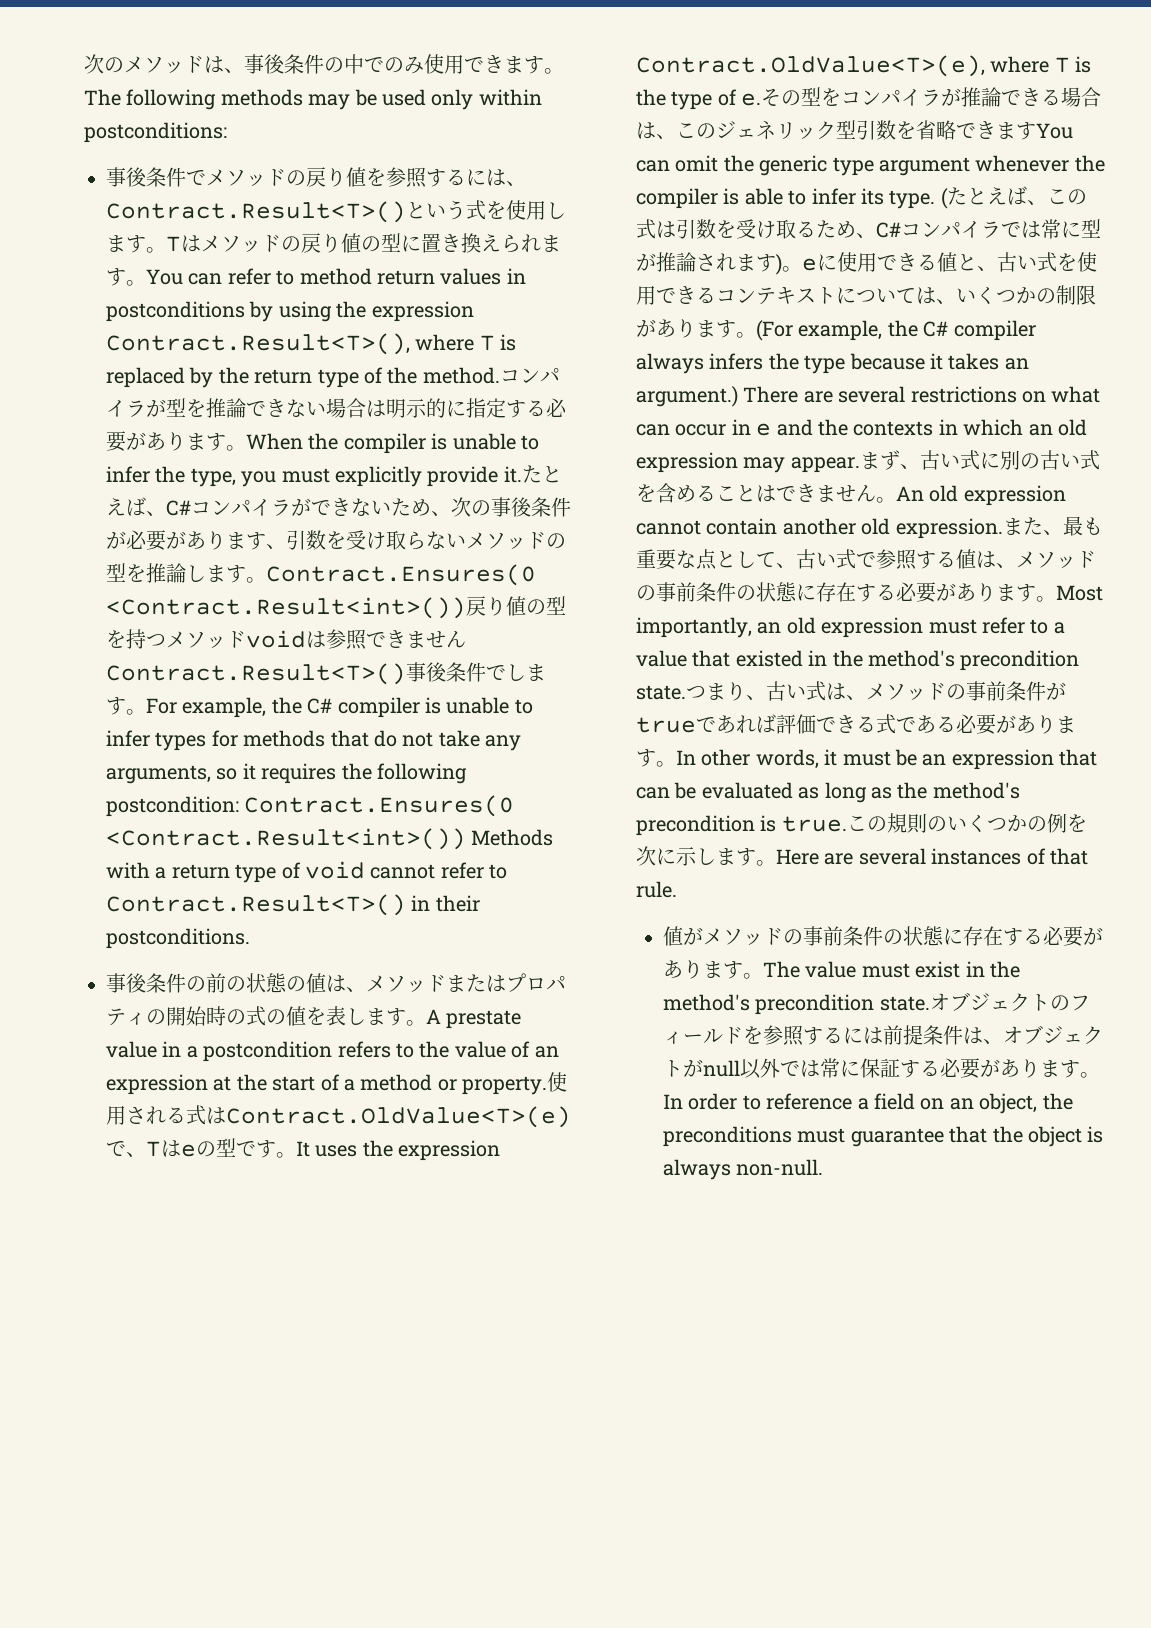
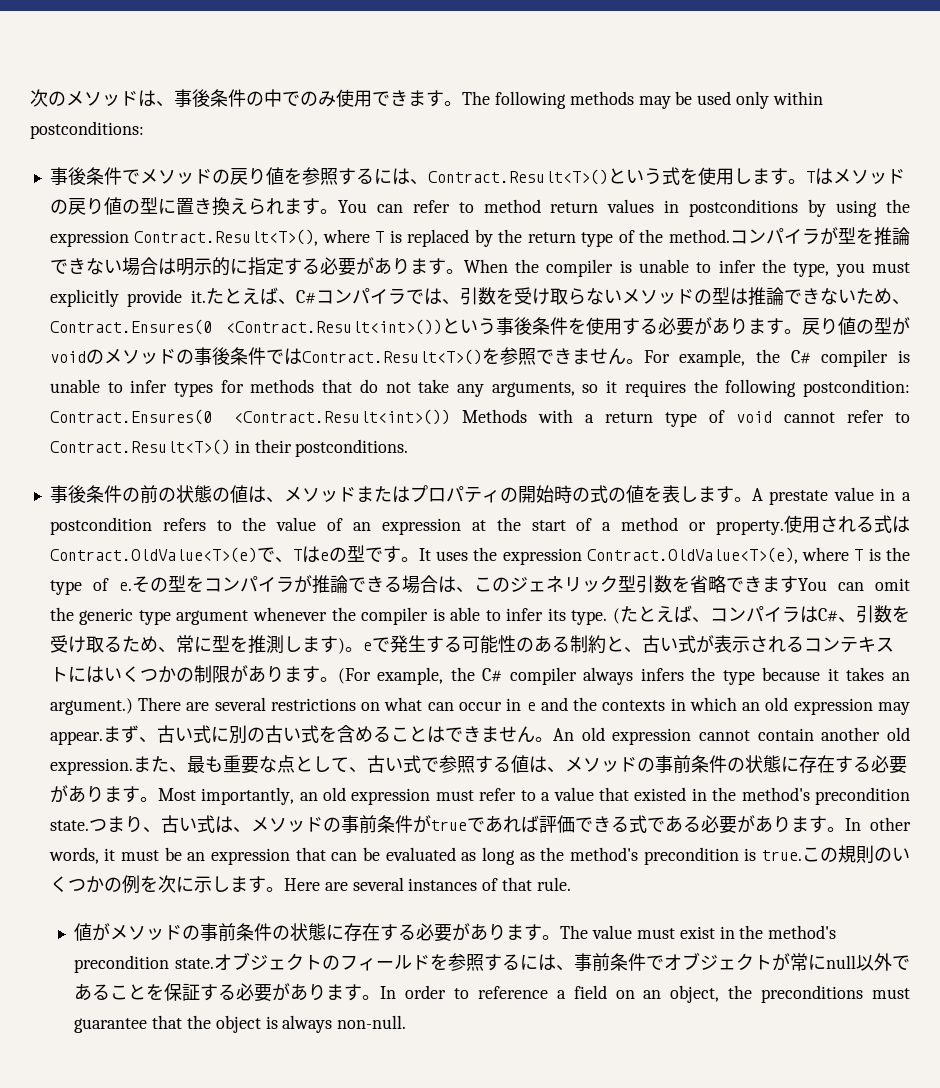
- たとえば、C#コンパイラができないため、次の事後条件が必要があります、引数を受け取らないメソッドの型を推論します。Contract.Ensures(0 <Contract.Result<int>())戻り値の型を持つメソッドvoidは参照できませんContract.Result<T>()事後条件でします。
+ たとえば、C#コンパイラでは、引数を受け取らないメソッドの型は推論できないため、Contract.Ensures(0 <Contract.Result<int>())という事後条件を使用する必要があります。戻り値の型がvoidのメソッドの事後条件ではContract.Result<T>()を参照できません。
- (たとえば、この式は引数を受け取るため、C#コンパイラでは常に型が推論されます)。eに使用できる値と、古い式を使用できるコンテキストについては、いくつかの制限があります。
+ (たとえば、コンパイラはC#、引数を受け取るため、常に型を推測します)。eで発生する可能性のある制約と、古い式が表示されるコンテキストにはいくつかの制限があります。
- オブジェクトのフィールドを参照するには前提条件は、オブジェクトがnull以外では常に保証する必要があります。
+ オブジェクトのフィールドを参照するには、事前条件でオブジェクトが常にnull以外であることを保証する必要があります。

